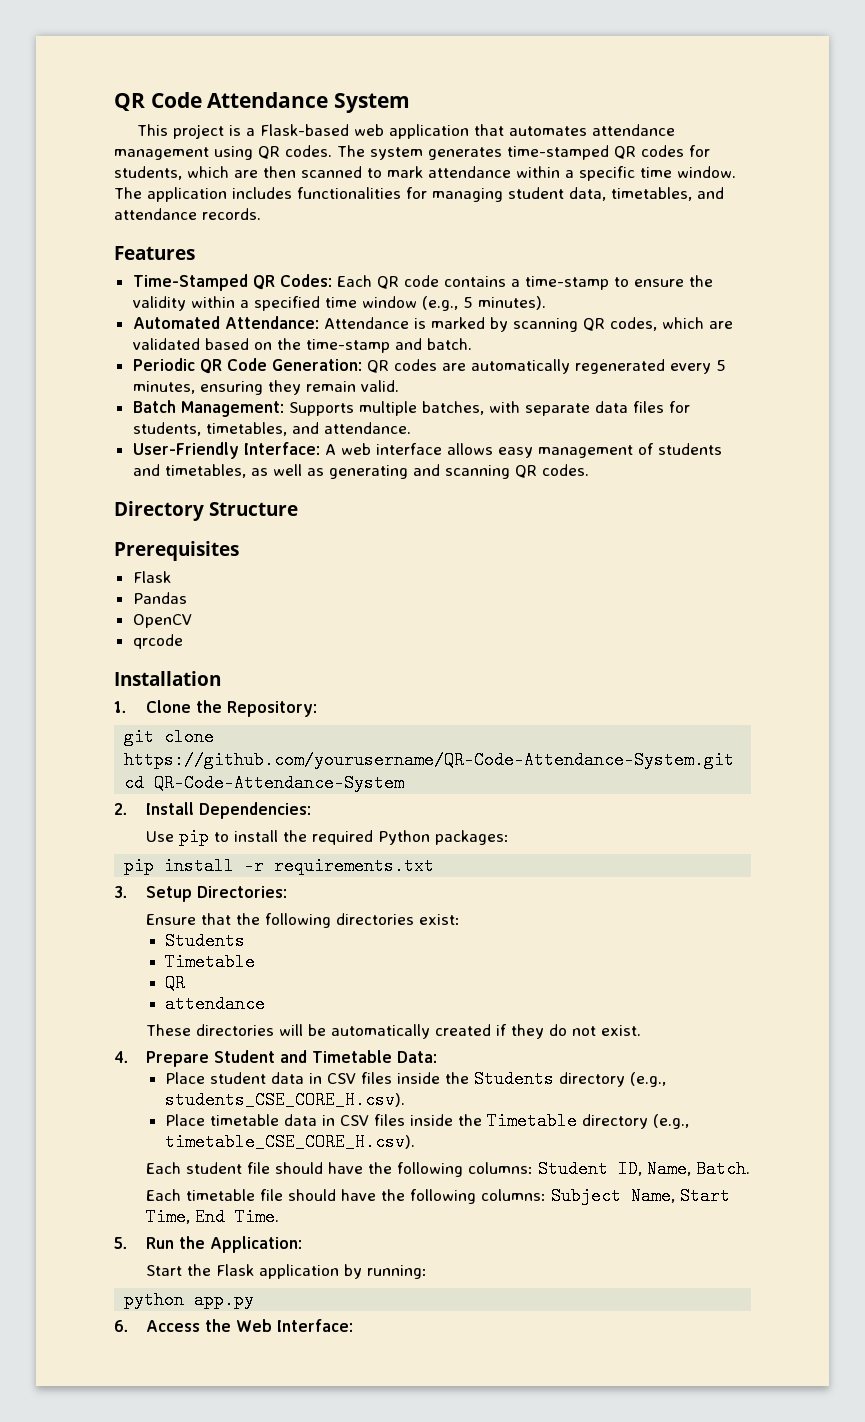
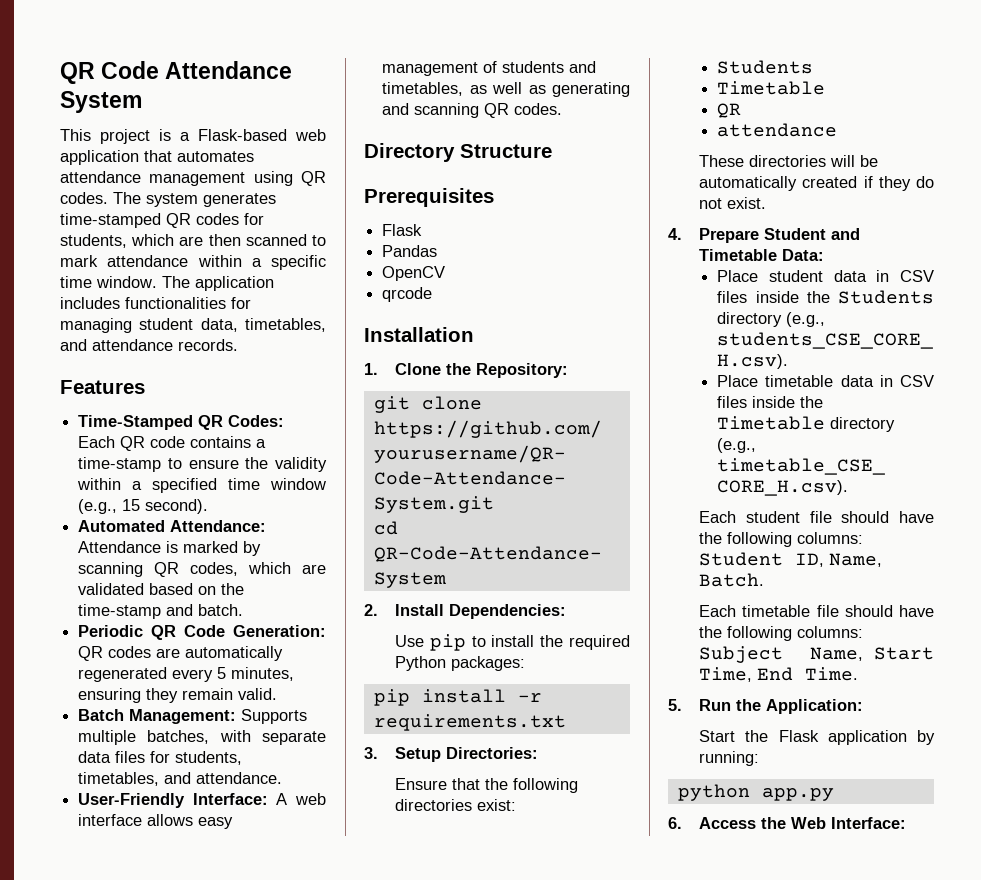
- Time-Stamped QR Codes: Each QR code contains a time-stamp to ensure the validity within a specified time window (e.g., 5 minutes).
+ Time-Stamped QR Codes: Each QR code contains a time-stamp to ensure the validity within a specified time window (e.g., 15 second).

